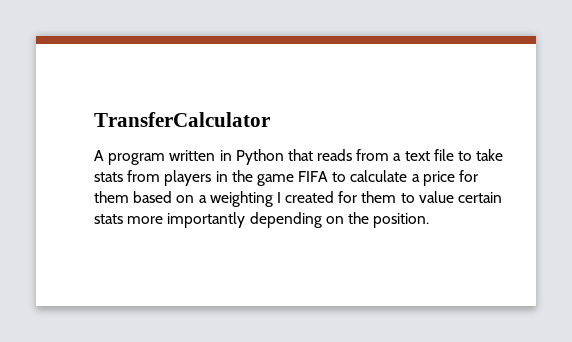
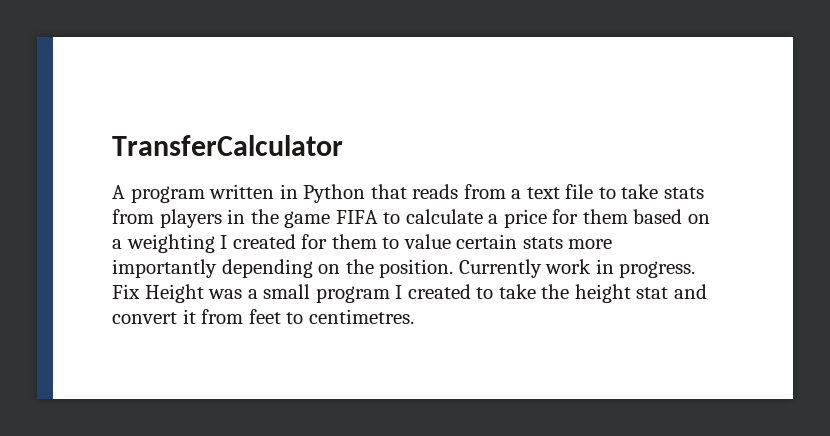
+ Currently work in progress. Fix Height was a small program I created to take the height stat and convert it from feet to centimetres.

